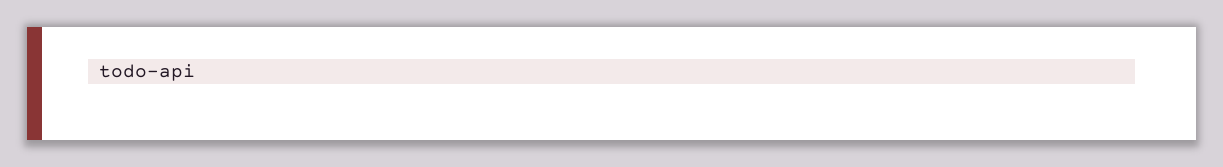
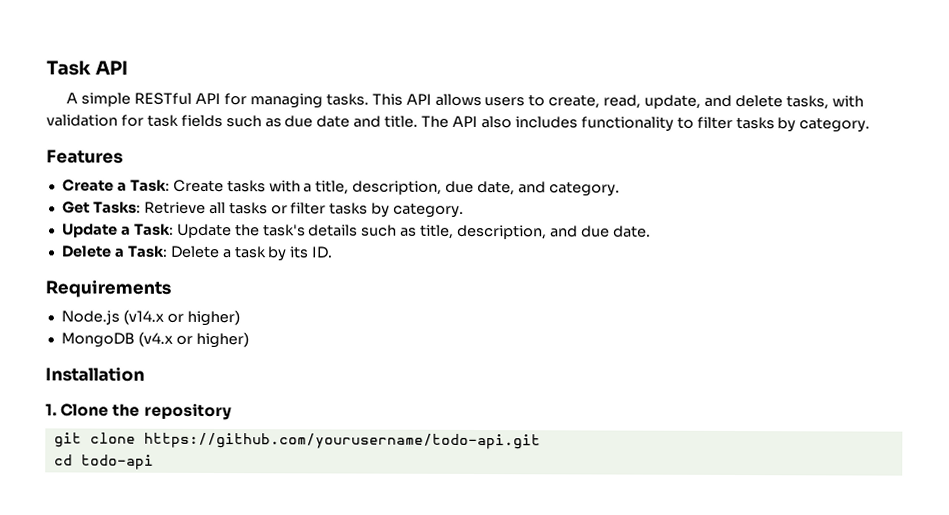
- todo-api
+ Task API
+ A simple RESTful API for managing tasks. This API allows users to create, read, update, and delete tasks, with validation for task fields such as due date and title. The API also includes functionality to filter tasks by category.
+ Features
+ Create a Task: Create tasks with a title, description, due date, and category.
+ Get Tasks: Retrieve all tasks or filter tasks by category.
+ Update a Task: Update the task's details such as title, description, and due date.
+ Delete a Task: Delete a task by its ID.
+ Requirements
+ Node.js (v14.x or higher)
+ MongoDB (v4.x or higher)
+ Installation
+ 1. Clone the repository
+ git clone https://github.com/yourusername/todo-api.git
+ cd todo-api

